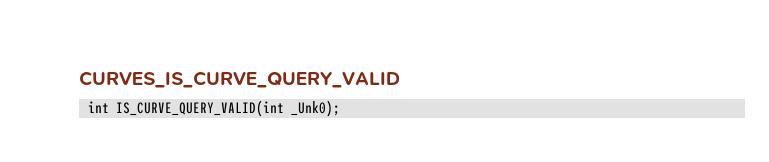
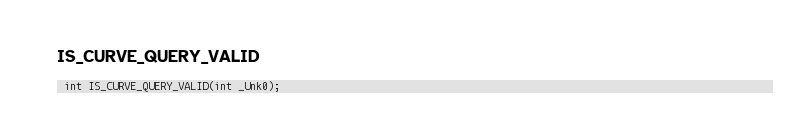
- CURVES_IS_CURVE_QUERY_VALID
+ IS_CURVE_QUERY_VALID

